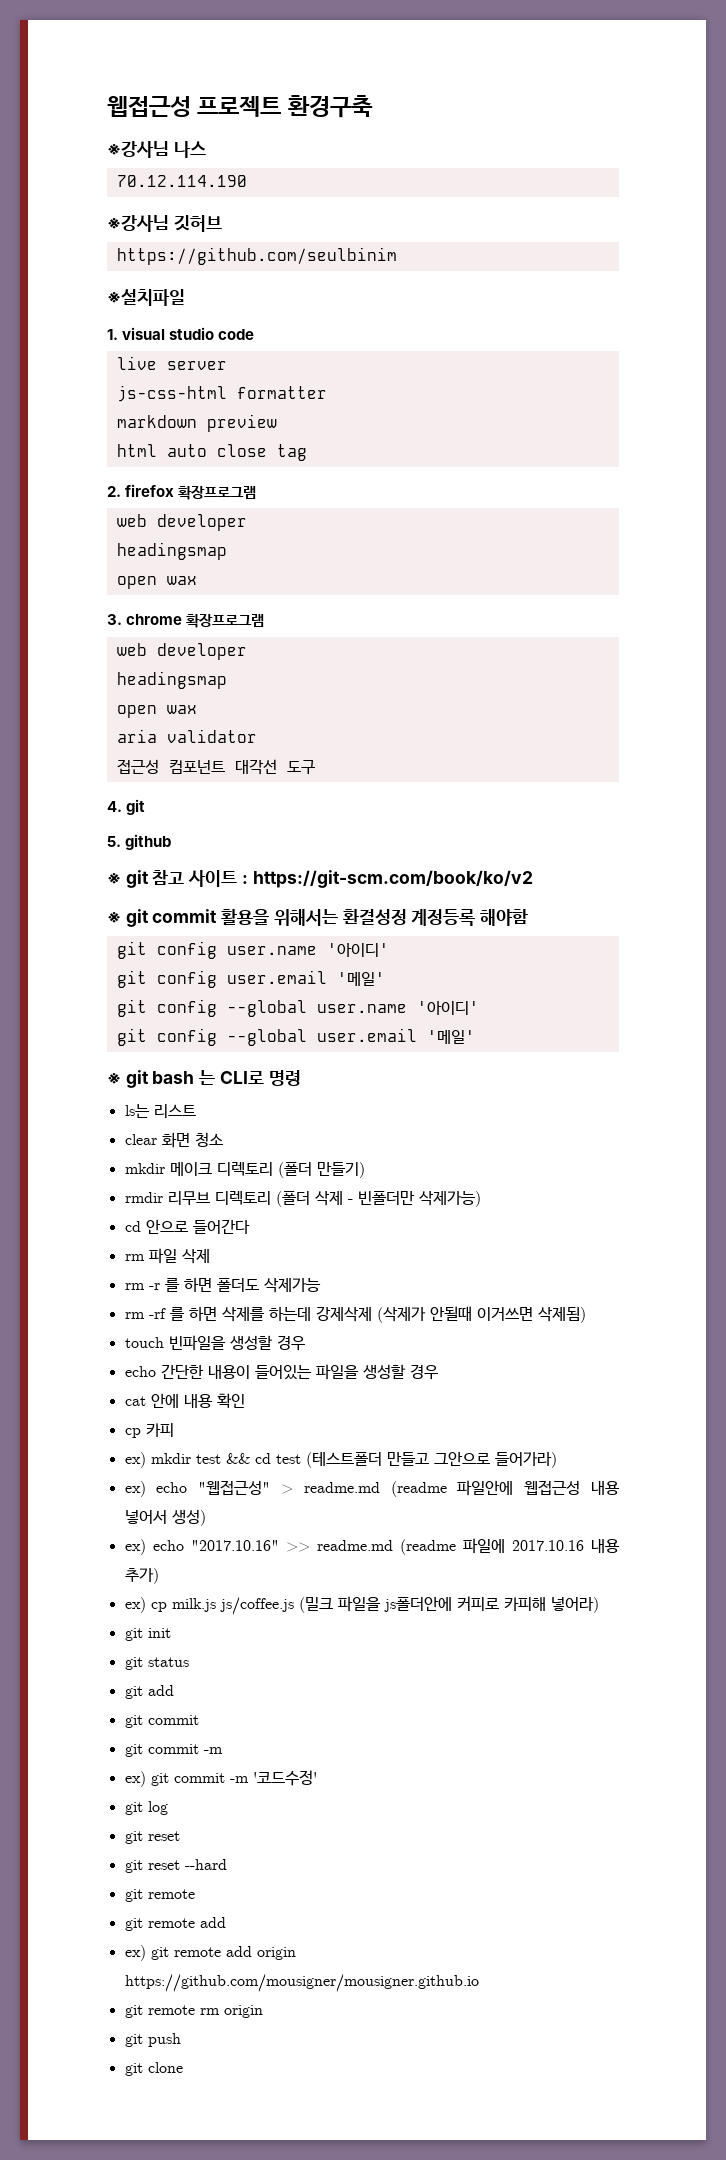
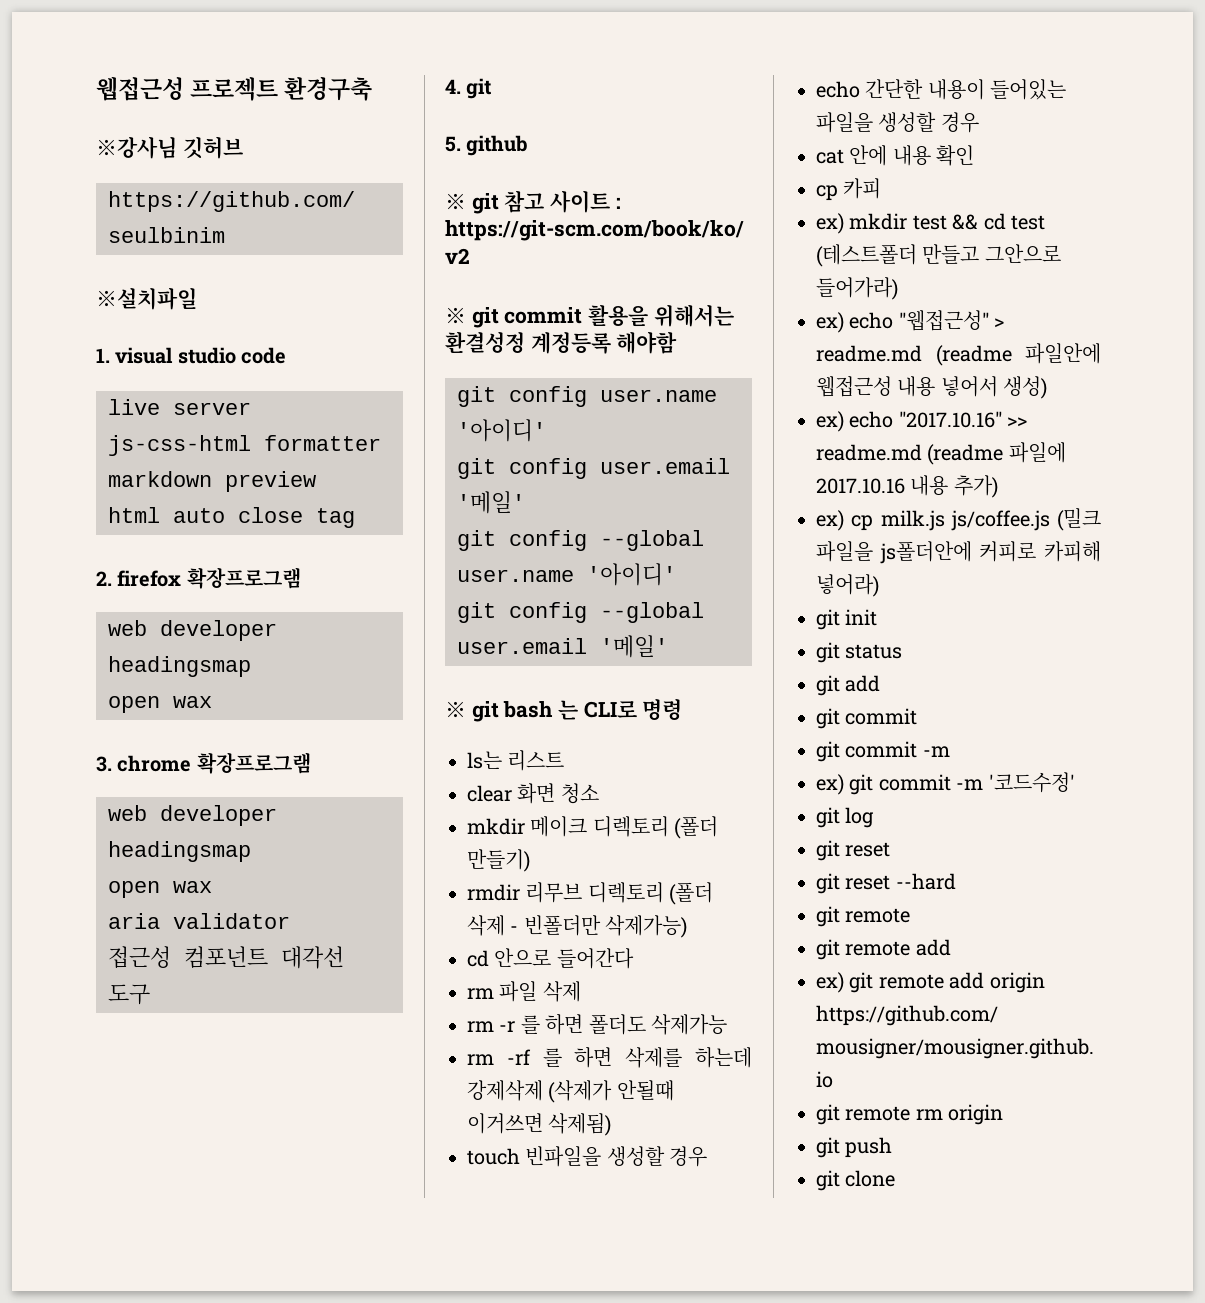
- ※강사님 나스
- 70.12.114.190

